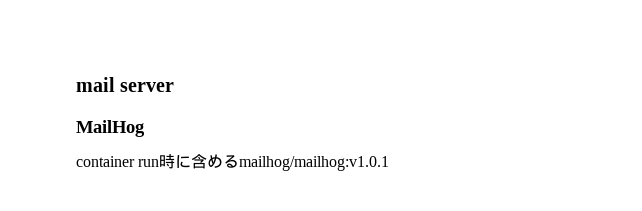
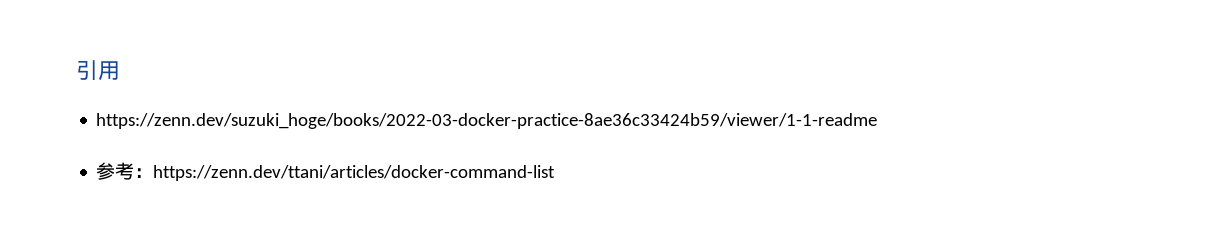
- mail server
- MailHog
- container run時に含めるmailhog/mailhog:v1.0.1
+ 引用
+ https://zenn.dev/suzuki_hoge/books/2022-03-docker-practice-8ae36c33424b59/viewer/1-1-readme
+ 参考：https://zenn.dev/ttani/articles/docker-command-list

